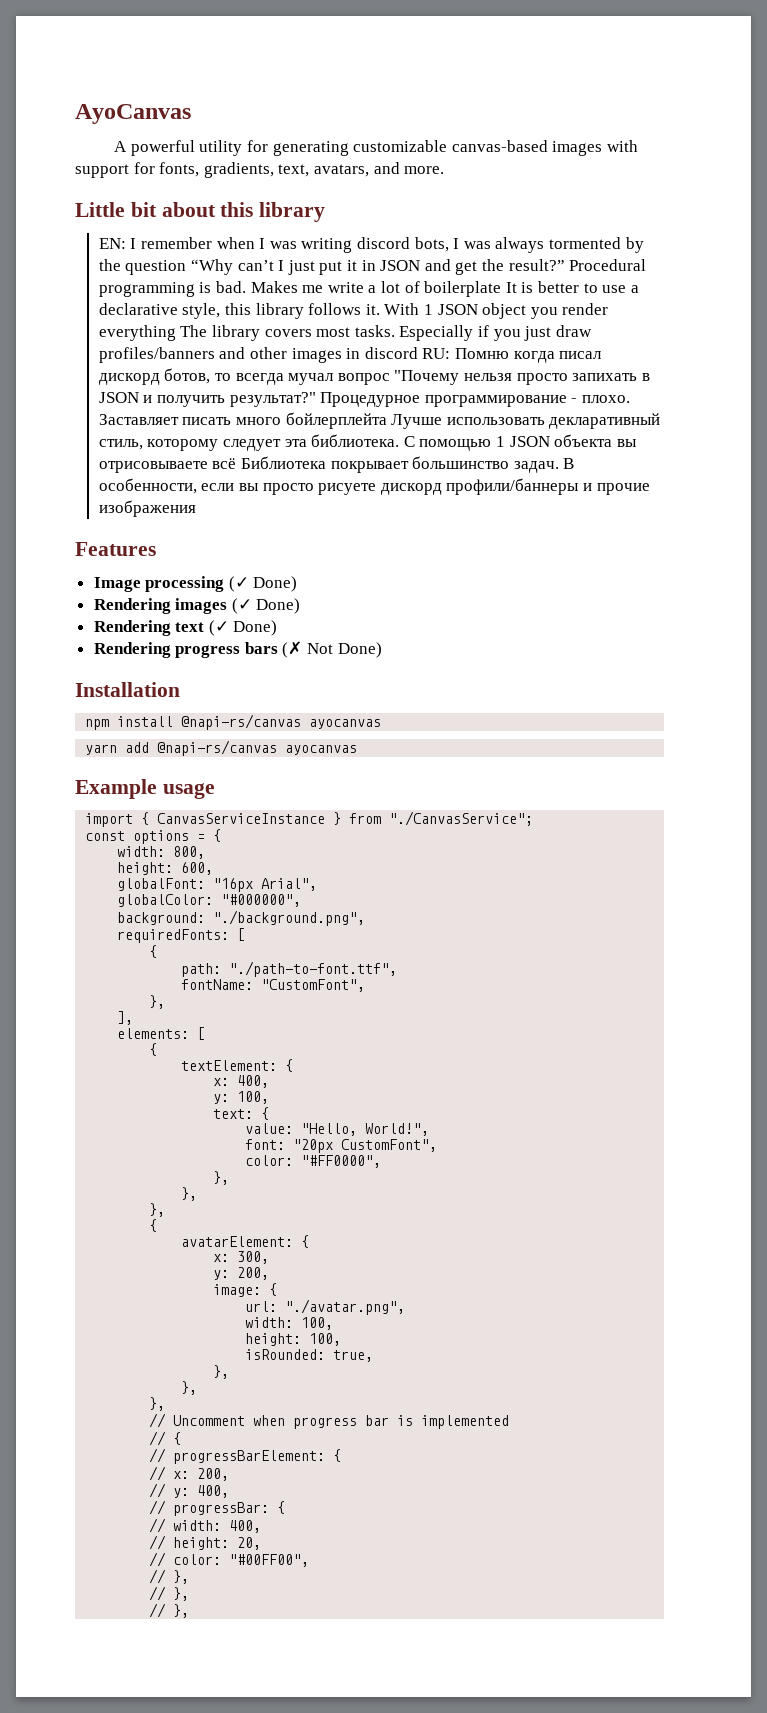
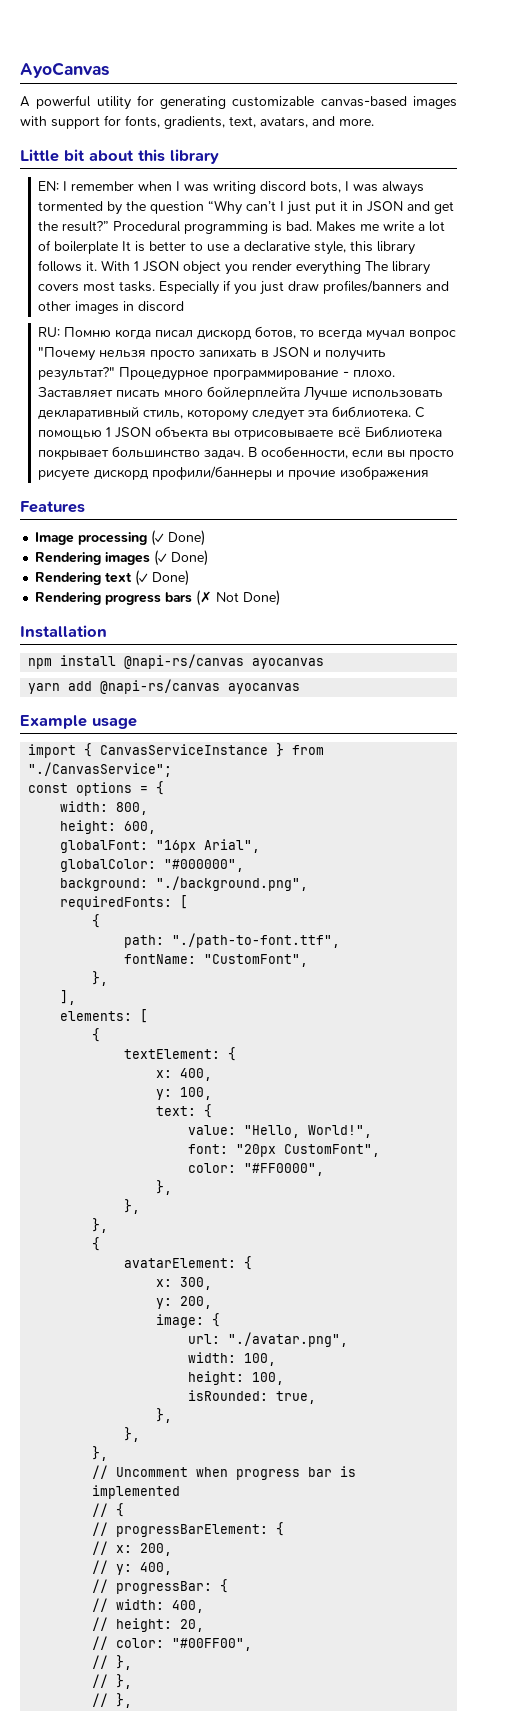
- Especially if you just draw profiles/banners and other images in discord RU: Помню когда писал дискорд ботов, то всегда мучал вопрос "Почему нельзя просто запихать в JSON и получить результат?"
+ Especially if you just draw profiles/banners and other images in discord
+ RU: Помню когда писал дискорд ботов, то всегда мучал вопрос "Почему нельзя просто запихать в JSON и получить результат?"

